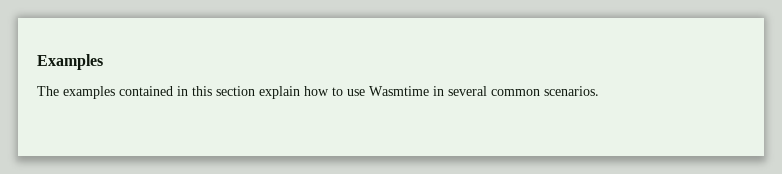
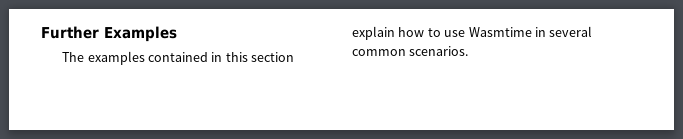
- Examples
+ Further Examples

